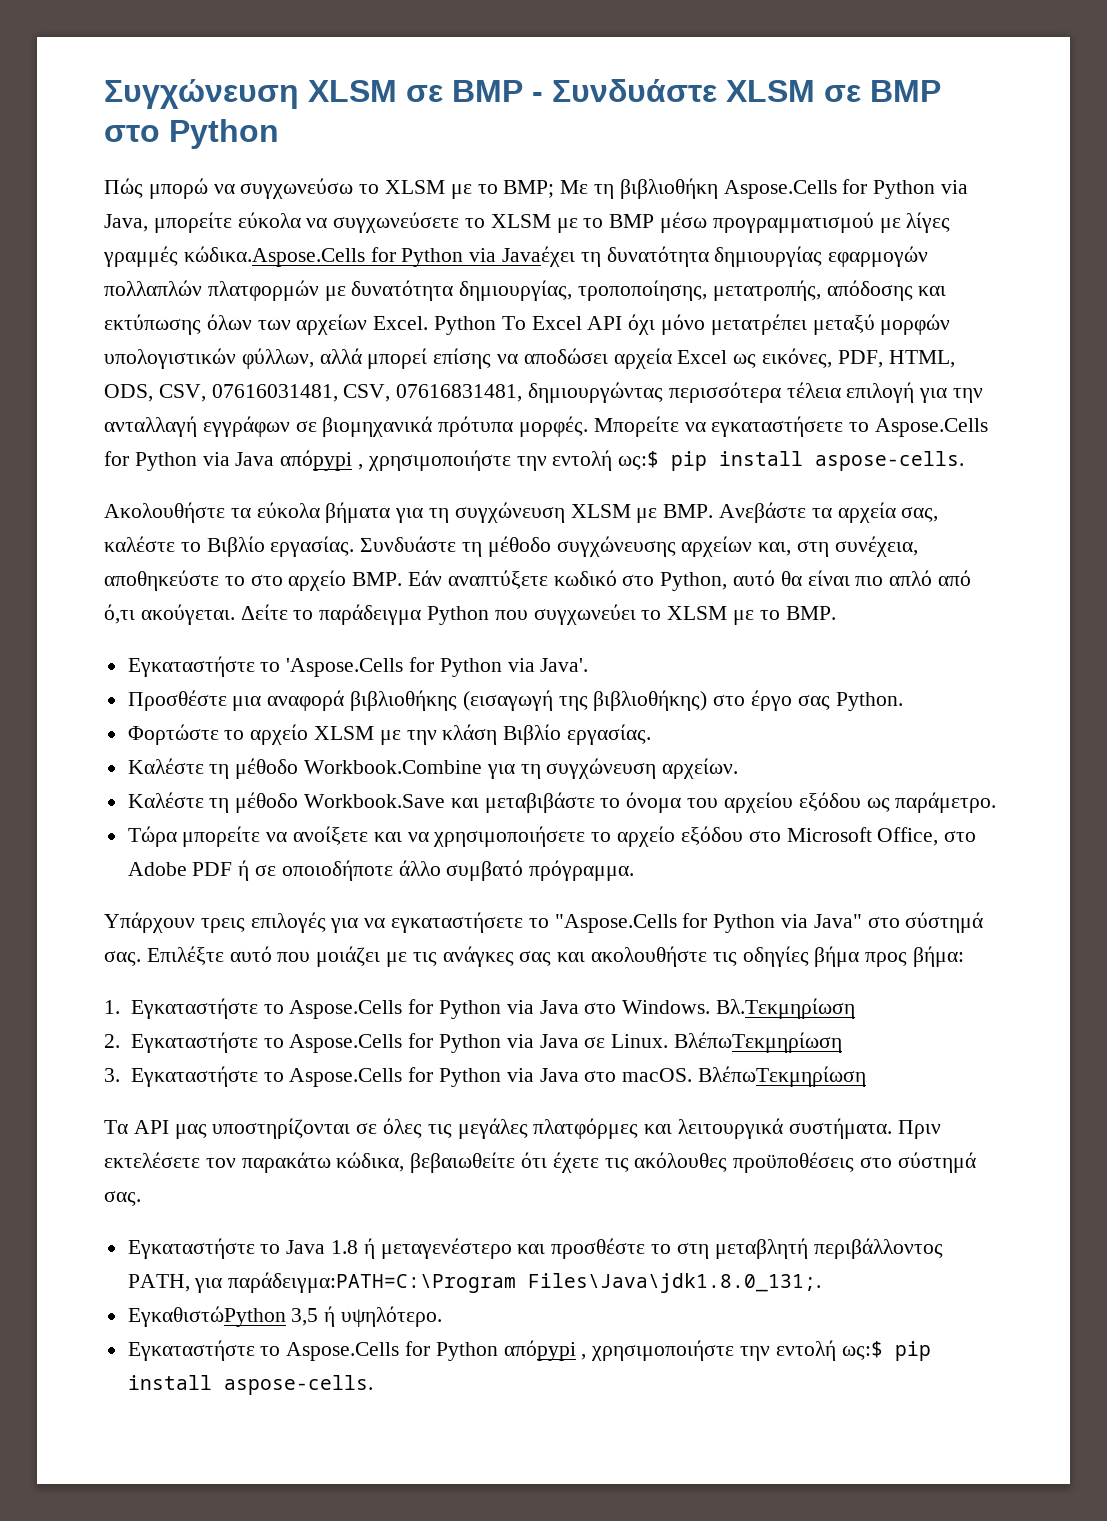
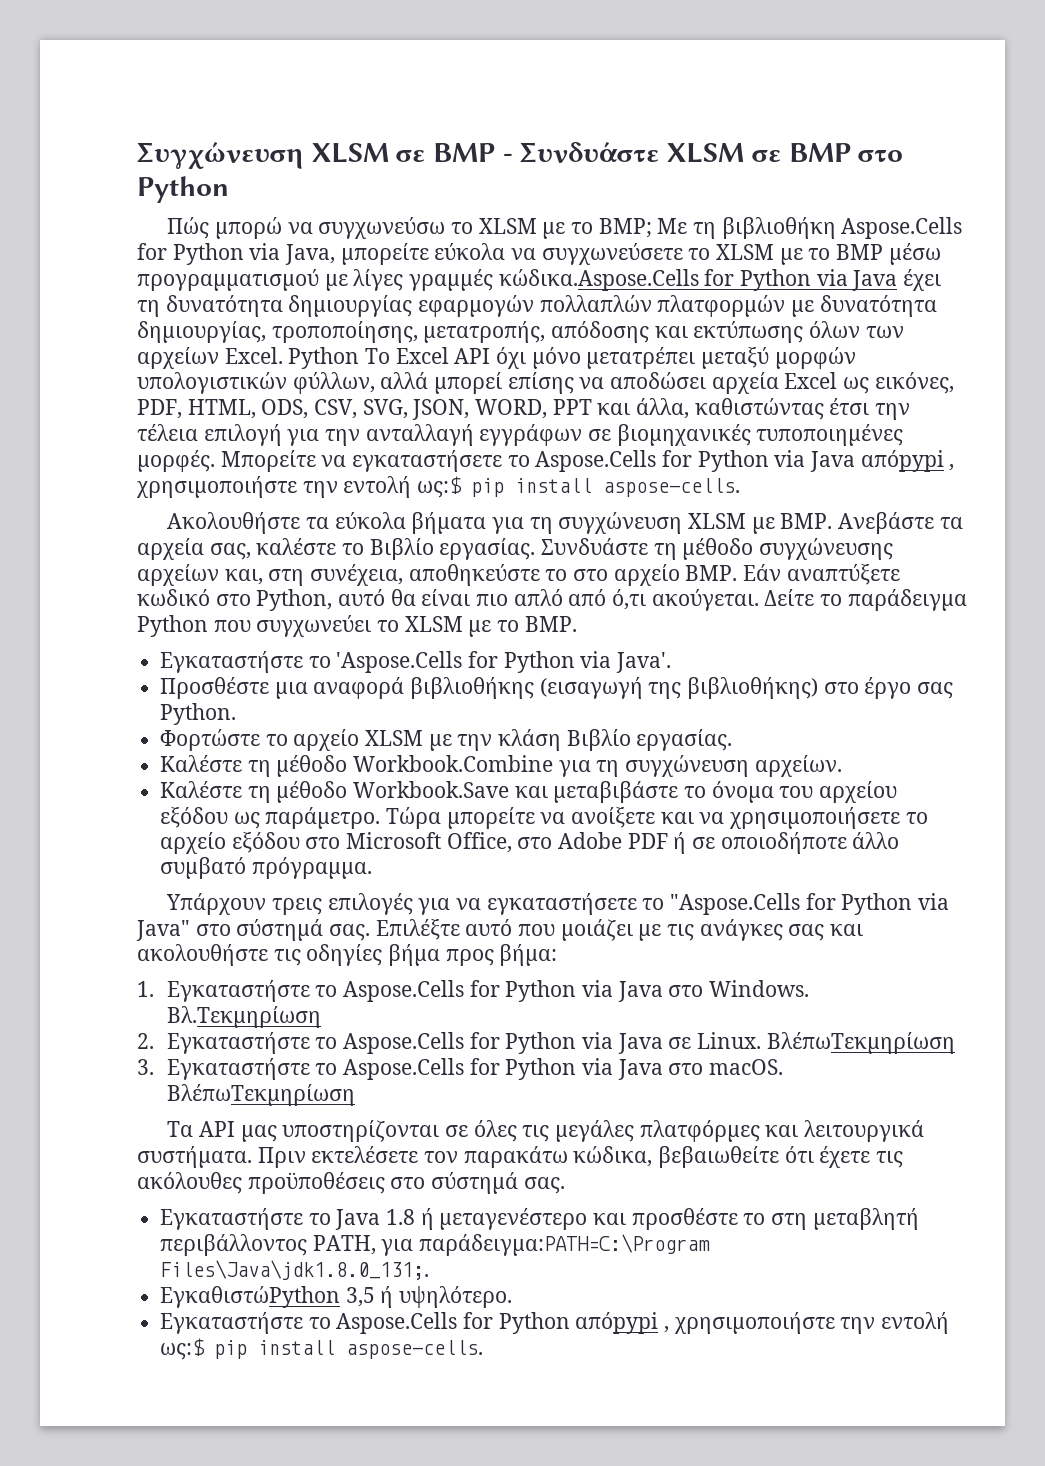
- Πώς μπορώ να συγχωνεύσω το XLSM με το BMP; Με τη βιβλιοθήκη Aspose.Cells for Python via Java, μπορείτε εύκολα να συγχωνεύσετε το XLSM με το BMP μέσω προγραμματισμού με λίγες γραμμές κώδικα.Aspose.Cells for Python via Javaέχει τη δυνατότητα δημιουργίας εφαρμογών πολλαπλών πλατφορμών με δυνατότητα δημιουργίας, τροποποίησης, μετατροπής, απόδοσης και εκτύπωσης όλων των αρχείων Excel.
+ Πώς μπορώ να συγχωνεύσω το XLSM με το BMP; Με τη βιβλιοθήκη Aspose.Cells for Python via Java, μπορείτε εύκολα να συγχωνεύσετε το XLSM με το BMP μέσω προγραμματισμού με λίγες γραμμές κώδικα.Aspose.Cells for Python via Java έχει τη δυνατότητα δημιουργίας εφαρμογών πολλαπλών πλατφορμών με δυνατότητα δημιουργίας, τροποποίησης, μετατροπής, απόδοσης και εκτύπωσης όλων των αρχείων Excel.
- Python Το Excel API όχι μόνο μετατρέπει μεταξύ μορφών υπολογιστικών φύλλων, αλλά μπορεί επίσης να αποδώσει αρχεία Excel ως εικόνες, PDF, HTML, ODS, CSV, 07616031481, CSV, 07616831481, δημιουργώντας περισσότερα τέλεια επιλογή για την ανταλλαγή εγγράφων σε βιομηχανικά πρότυπα μορφές.
+ Python Το Excel API όχι μόνο μετατρέπει μεταξύ μορφών υπολογιστικών φύλλων, αλλά μπορεί επίσης να αποδώσει αρχεία Excel ως εικόνες, PDF, HTML, ODS, CSV, SVG, JSON, WORD, PPT και άλλα, καθιστώντας έτσι την τέλεια επιλογή για την ανταλλαγή εγγράφων σε βιομηχανικές τυποποιημένες μορφές.
- Καλέστε τη μέθοδο Workbook.Save και μεταβιβάστε το όνομα του αρχείου εξόδου ως παράμετρο.
- Τώρα μπορείτε να ανοίξετε και να χρησιμοποιήσετε το αρχείο εξόδου στο Microsoft Office, στο Adobe PDF ή σε οποιοδήποτε άλλο συμβατό πρόγραμμα.
+ Καλέστε τη μέθοδο Workbook.Save και μεταβιβάστε το όνομα του αρχείου εξόδου ως παράμετρο. Τώρα μπορείτε να ανοίξετε και να χρησιμοποιήσετε το αρχείο εξόδου στο Microsoft Office, στο Adobe PDF ή σε οποιοδήποτε άλλο συμβατό πρόγραμμα.

